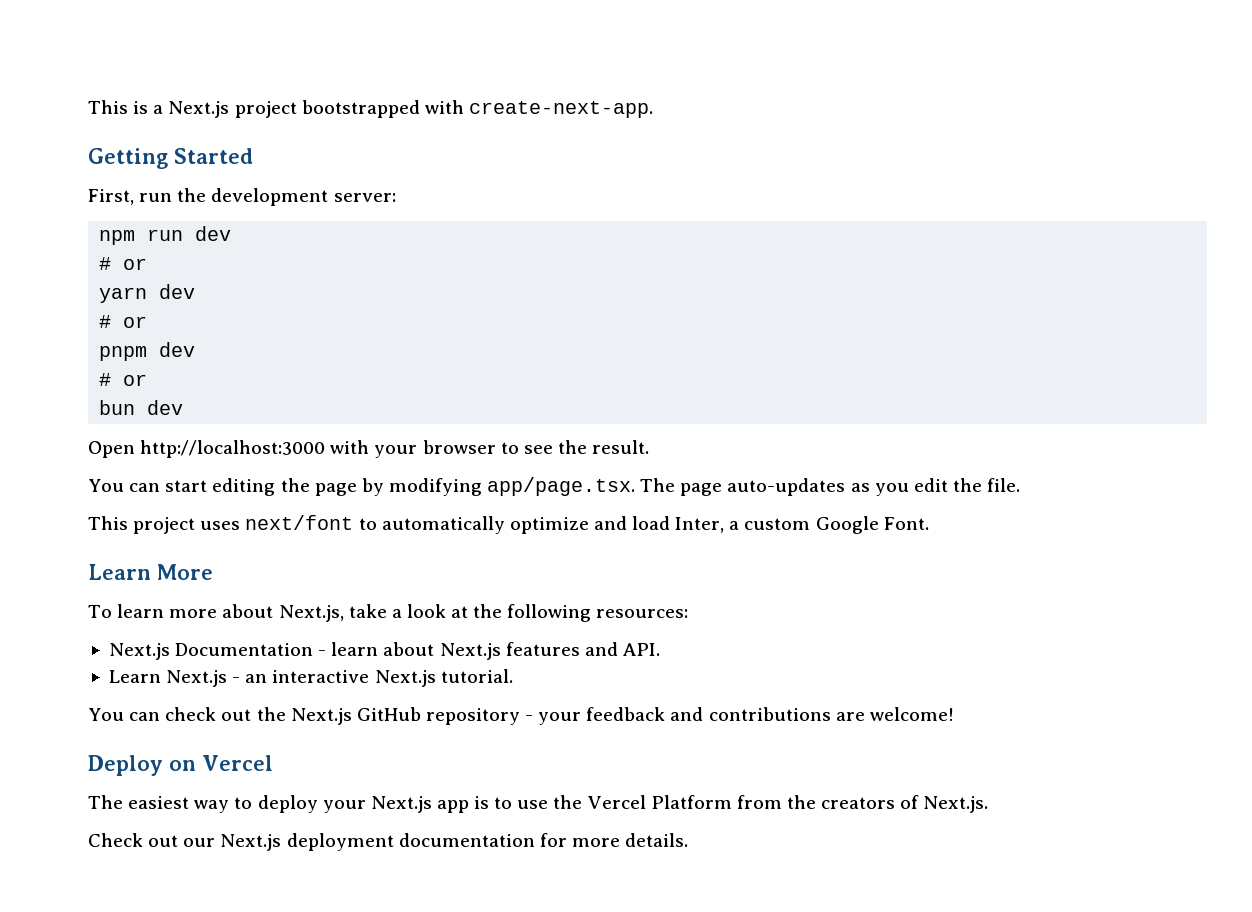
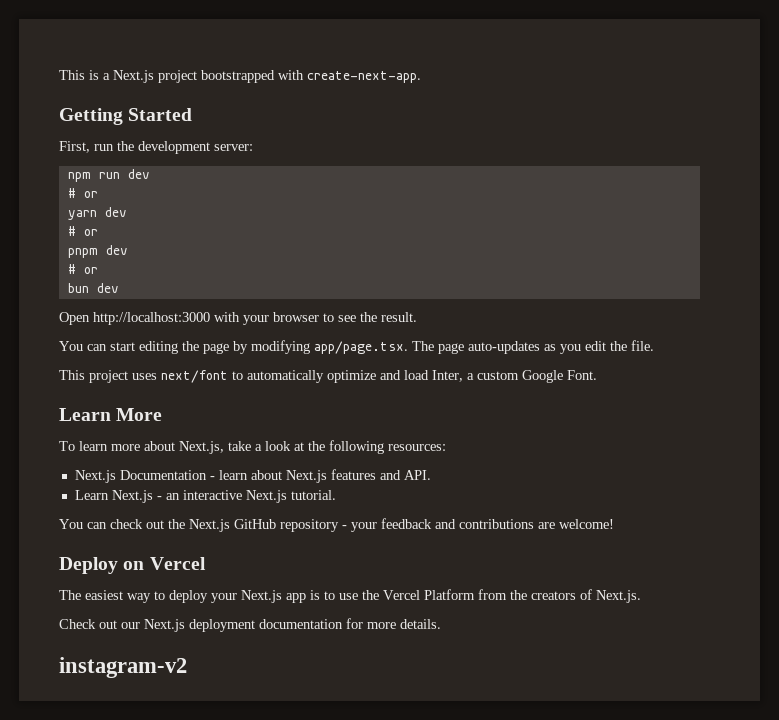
+ instagram-v2

